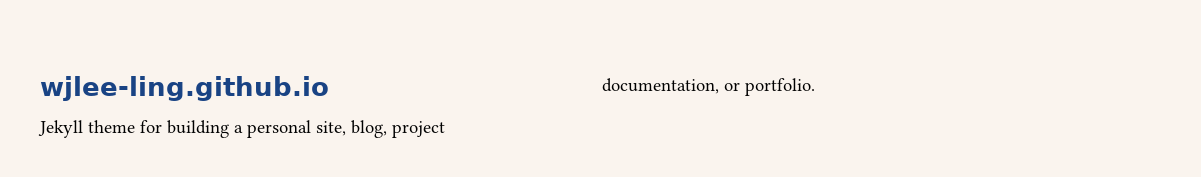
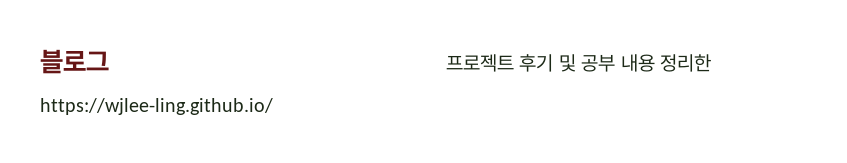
- wjlee-ling.github.io
- Jekyll theme for building a personal site, blog, project documentation, or portfolio.
+ 블로그
+ https://wjlee-ling.github.io/
+ 프로젝트 후기 및 공부 내용 정리한

